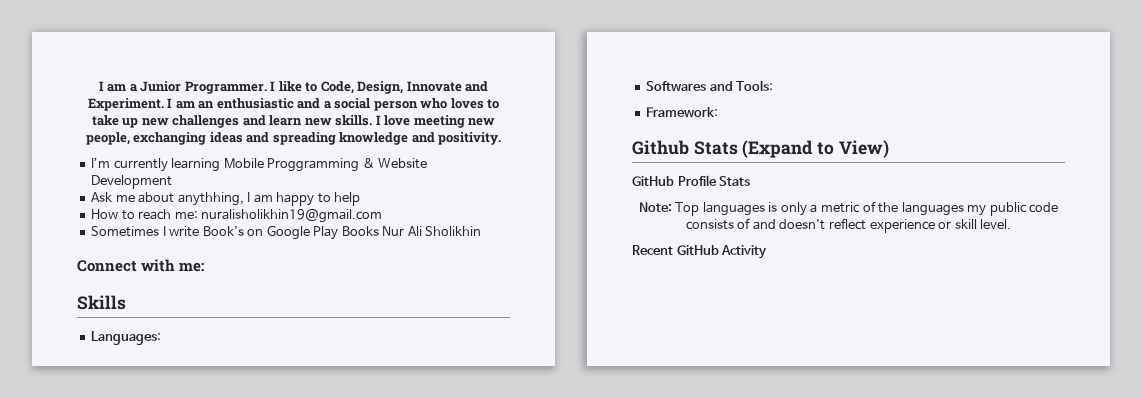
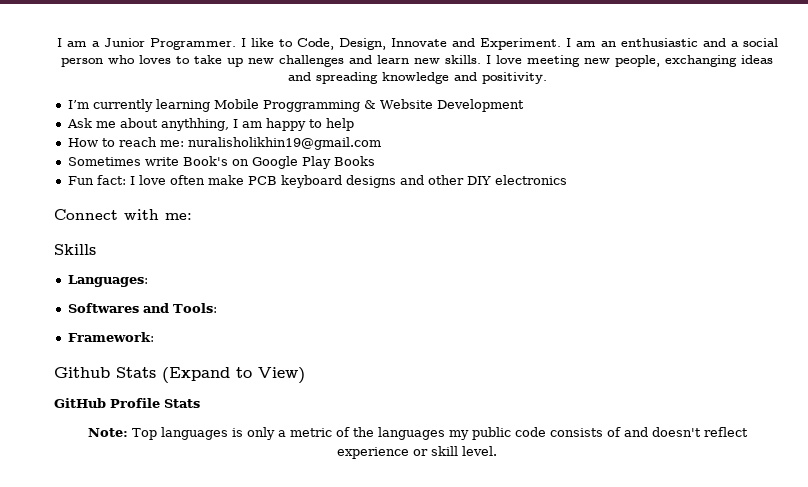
- Sometimes I write Book's on Google Play Books Nur Ali Sholikhin
+ Sometimes write Book's on Google Play Books
+ Fun fact: I love often make PCB keyboard designs and other DIY electronics
- Recent GitHub Activity

